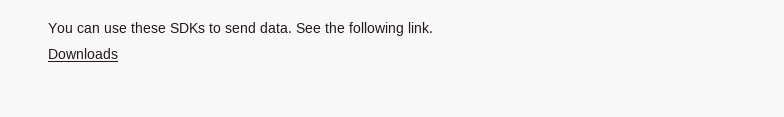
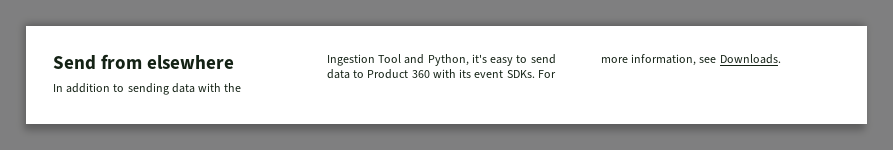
- You can use these SDKs to send data. See the following link.
- Downloads
+ Send from elsewhere
+ In addition to sending data with the Ingestion Tool and Python, it's easy to send data to Product 360 with its event SDKs. For more information, see Downloads.

